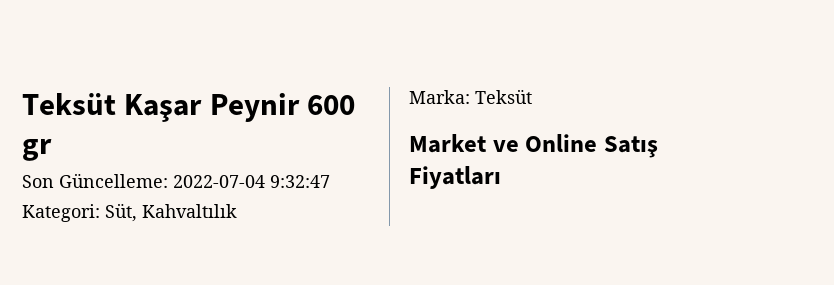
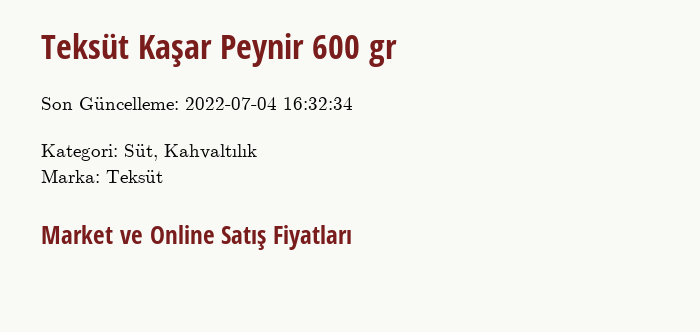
- Son Güncelleme: 2022-07-04 9:32:47
+ Son Güncelleme: 2022-07-04 16:32:34

